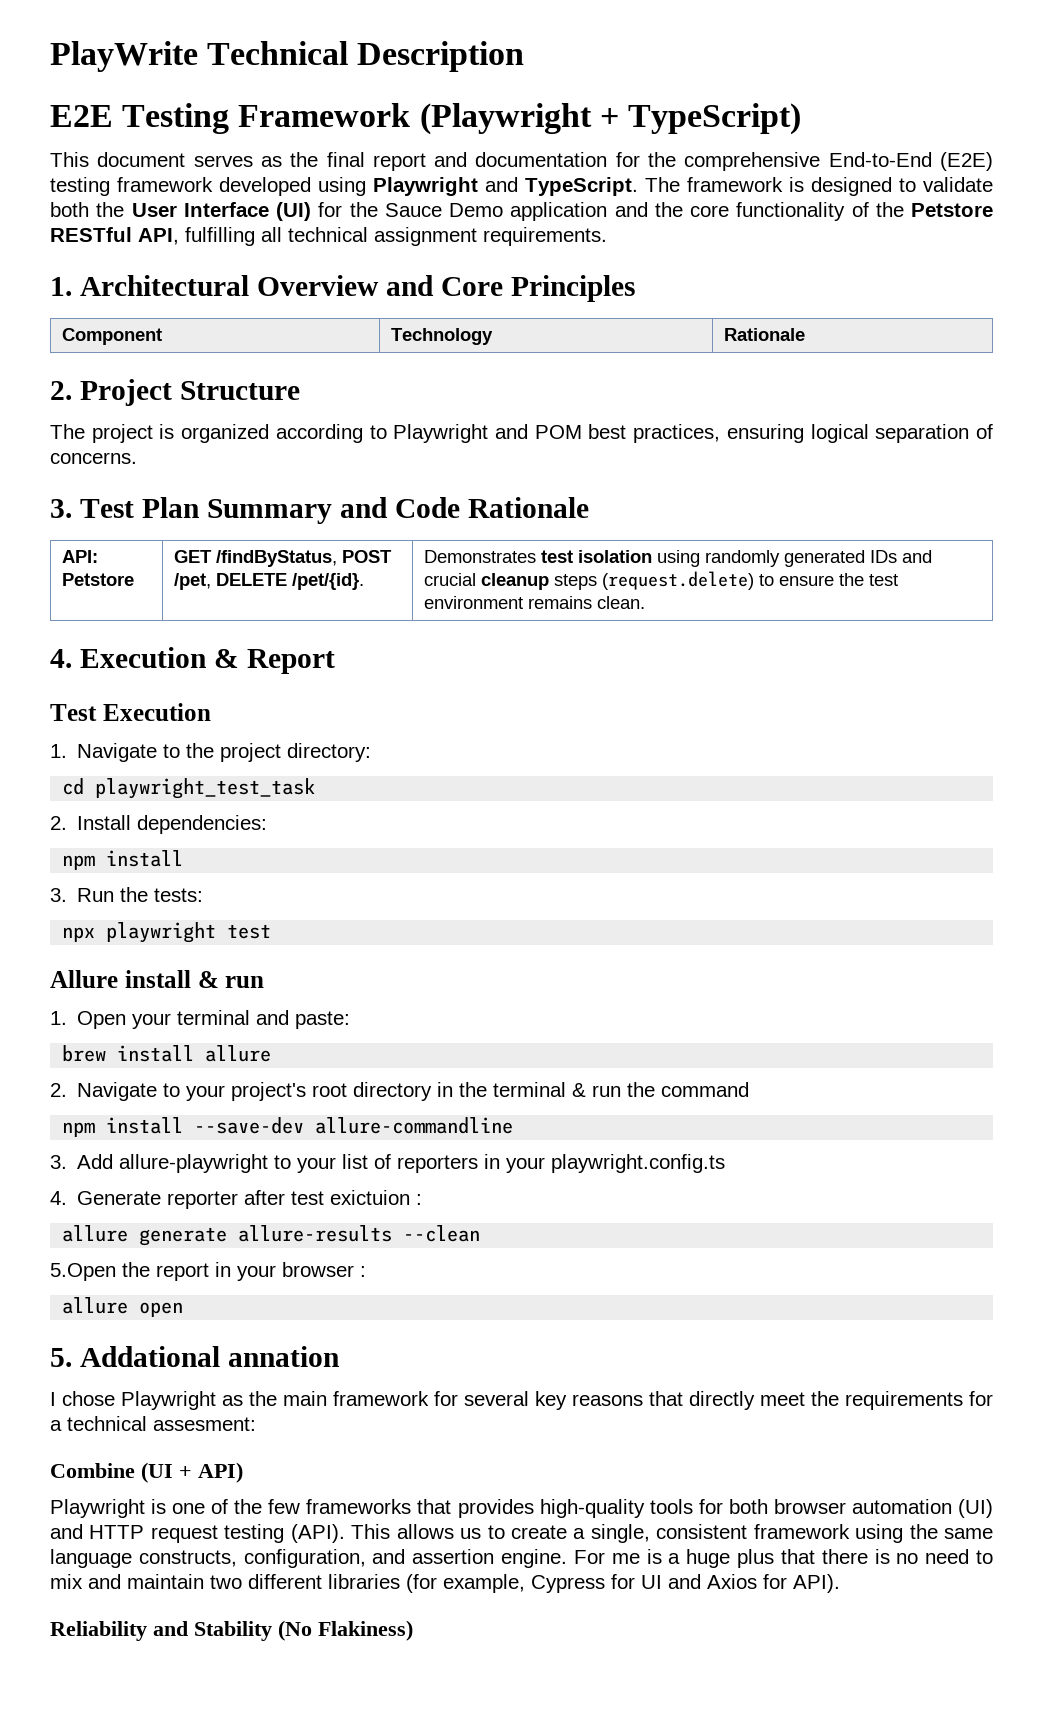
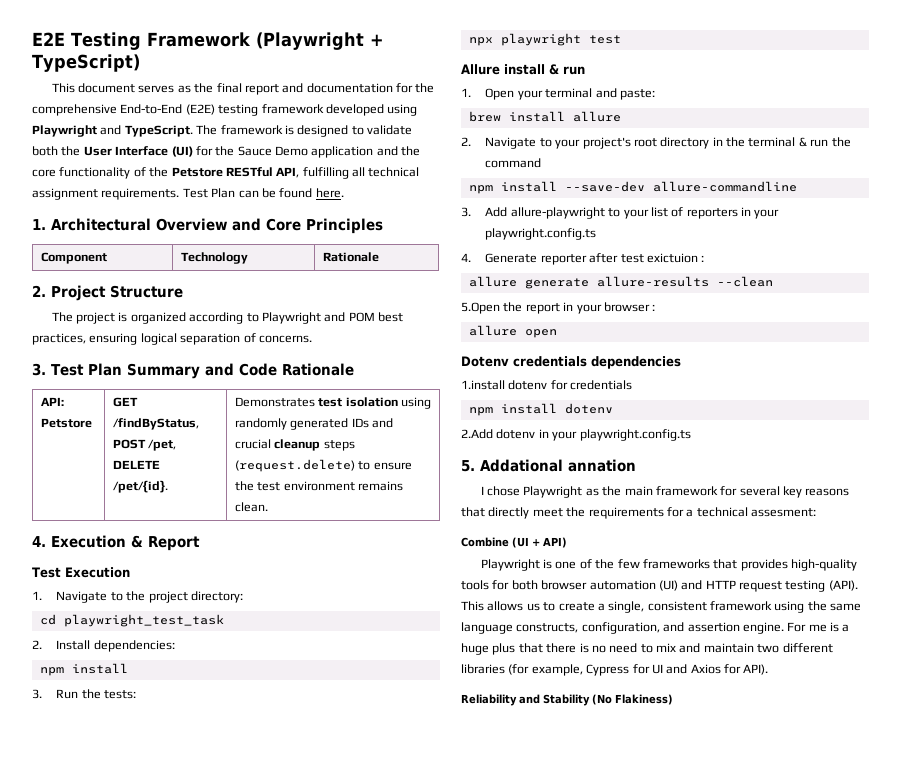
- PlayWrite Technical Description
+ Test Plan can be found here.
+ Dotenv credentials dependencies
+ 1.install dotenv for credentials
+ npm install dotenv
+ 2.Add dotenv in your playwright.config.ts

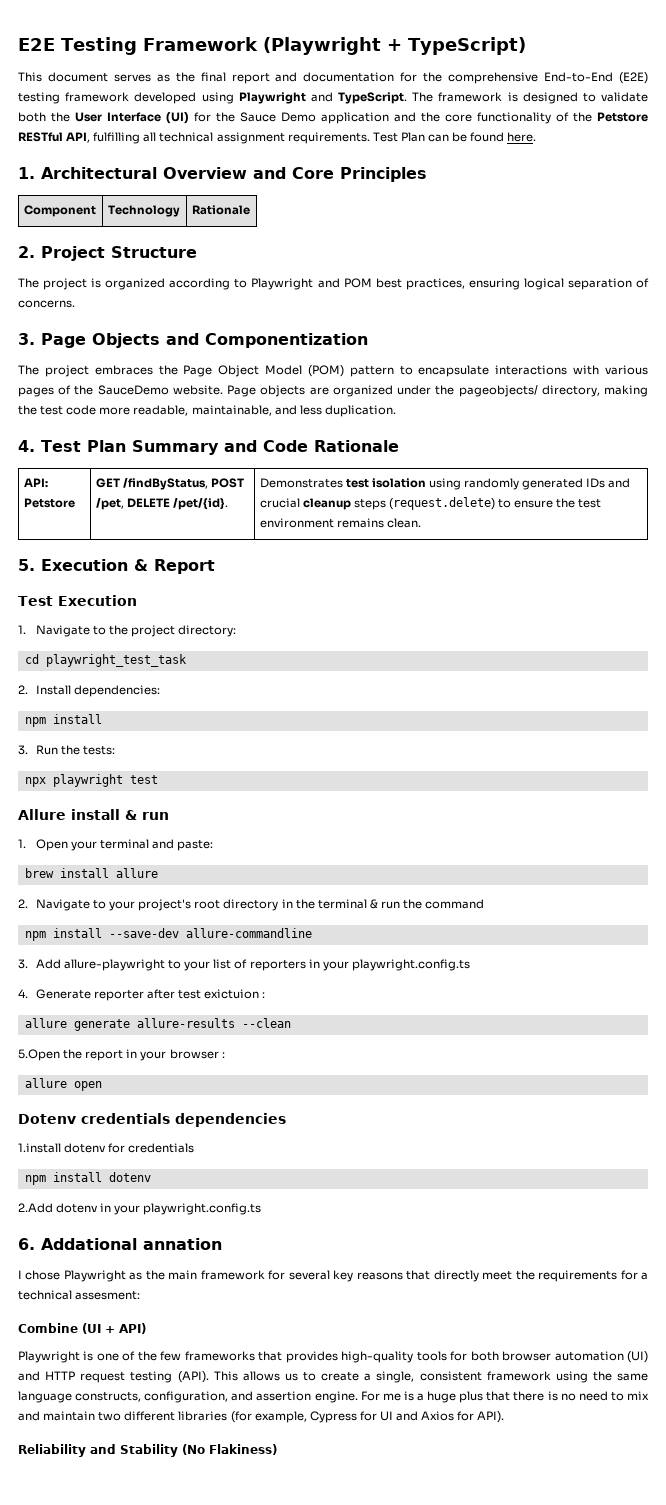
- 3. Test Plan Summary and Code Rationale
+ 3. Page Objects and Componentization
+ The project embraces the Page Object Model (POM) pattern to encapsulate interactions with various pages of the SauceDemo website. Page objects are organized under the pageobjects/ directory, making the test code more readable, maintainable, and less duplication.
+ 4. Test Plan Summary and Code Rationale
- 4. Execution & Report
+ 5. Execution & Report
- 5. Addational annation
+ 6. Addational annation

